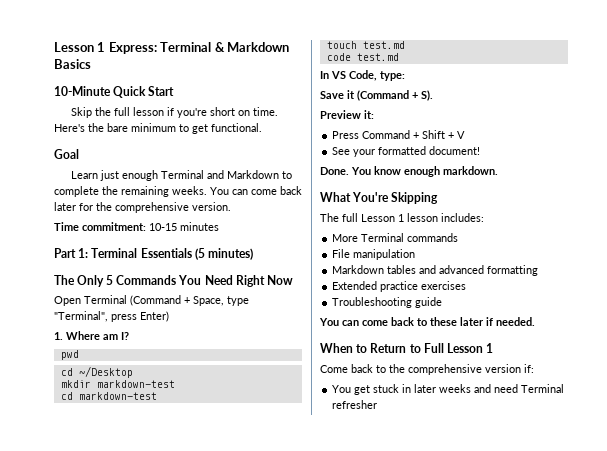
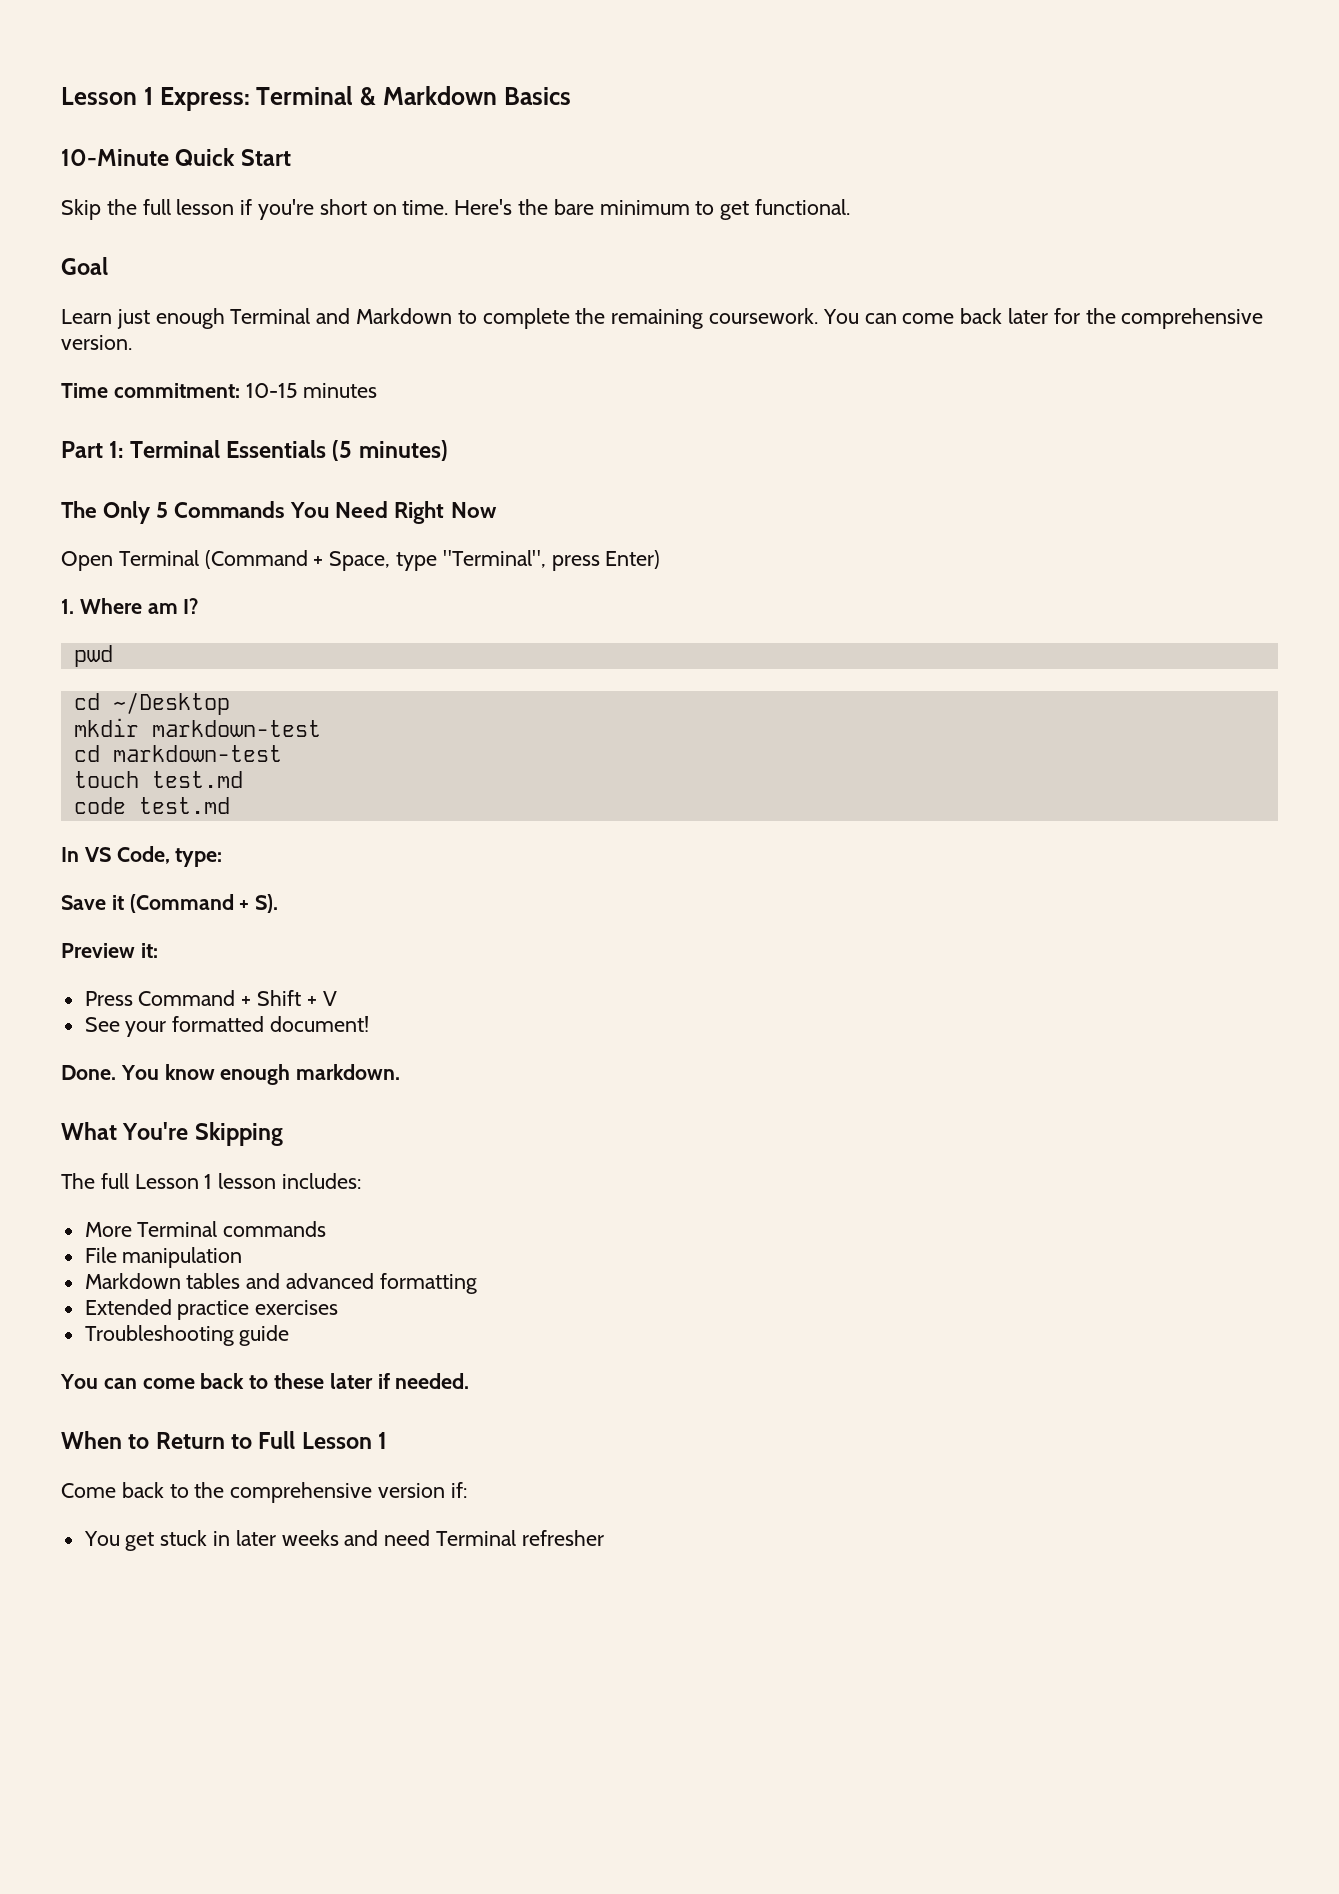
- Learn just enough Terminal and Markdown to complete the remaining weeks.
+ Learn just enough Terminal and Markdown to complete the remaining coursework.

